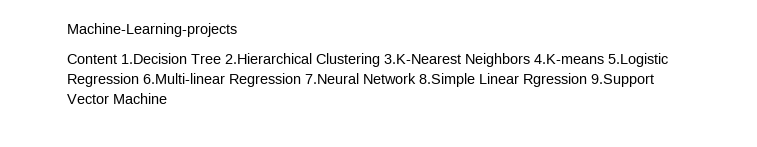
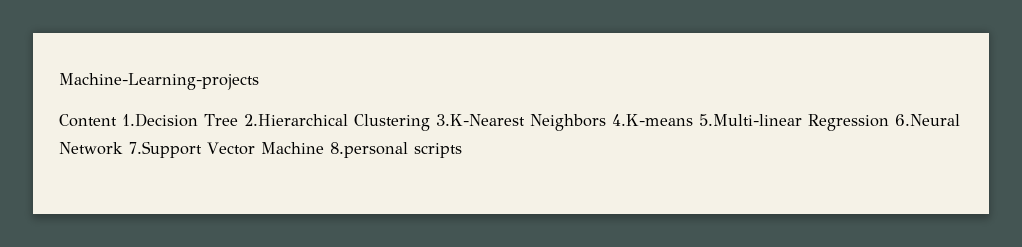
- Content 1.Decision Tree 2.Hierarchical Clustering 3.K-Nearest Neighbors 4.K-means 5.Logistic Regression 6.Multi-linear Regression 7.Neural Network 8.Simple Linear Rgression 9.Support Vector Machine
+ Content 1.Decision Tree 2.Hierarchical Clustering 3.K-Nearest Neighbors 4.K-means 5.Multi-linear Regression 6.Neural Network 7.Support Vector Machine 8.personal scripts

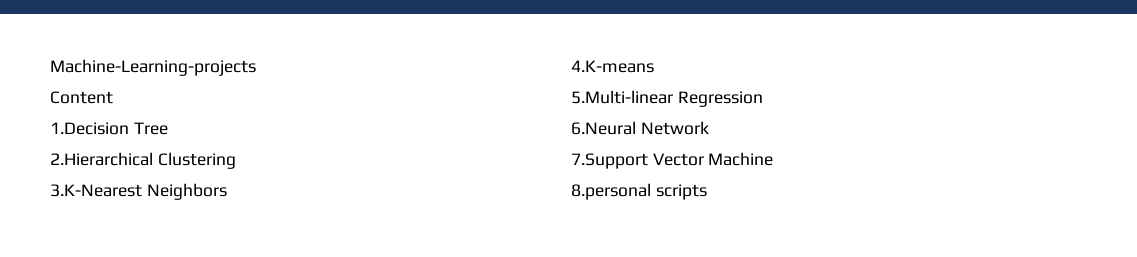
- Content 1.Decision Tree 2.Hierarchical Clustering 3.K-Nearest Neighbors 4.K-means 5.Multi-linear Regression 6.Neural Network 7.Support Vector Machine 8.personal scripts
+ Content
+ 1.Decision Tree
+ 2.Hierarchical Clustering
+ 3.K-Nearest Neighbors
+ 4.K-means
+ 5.Multi-linear Regression
+ 6.Neural Network
+ 7.Support Vector Machine
+ 8.personal scripts

